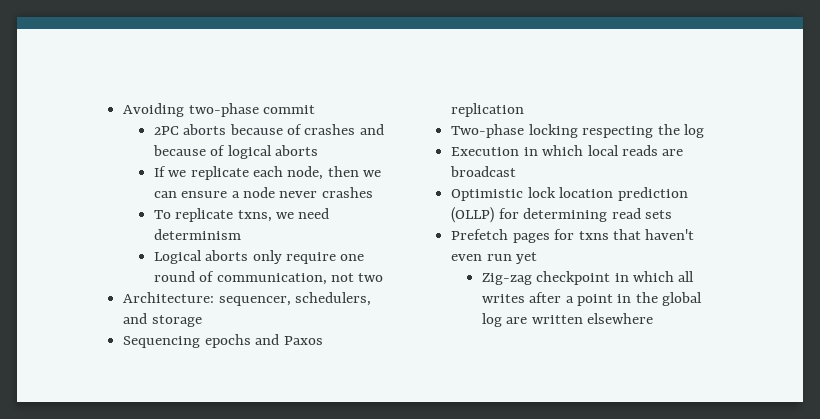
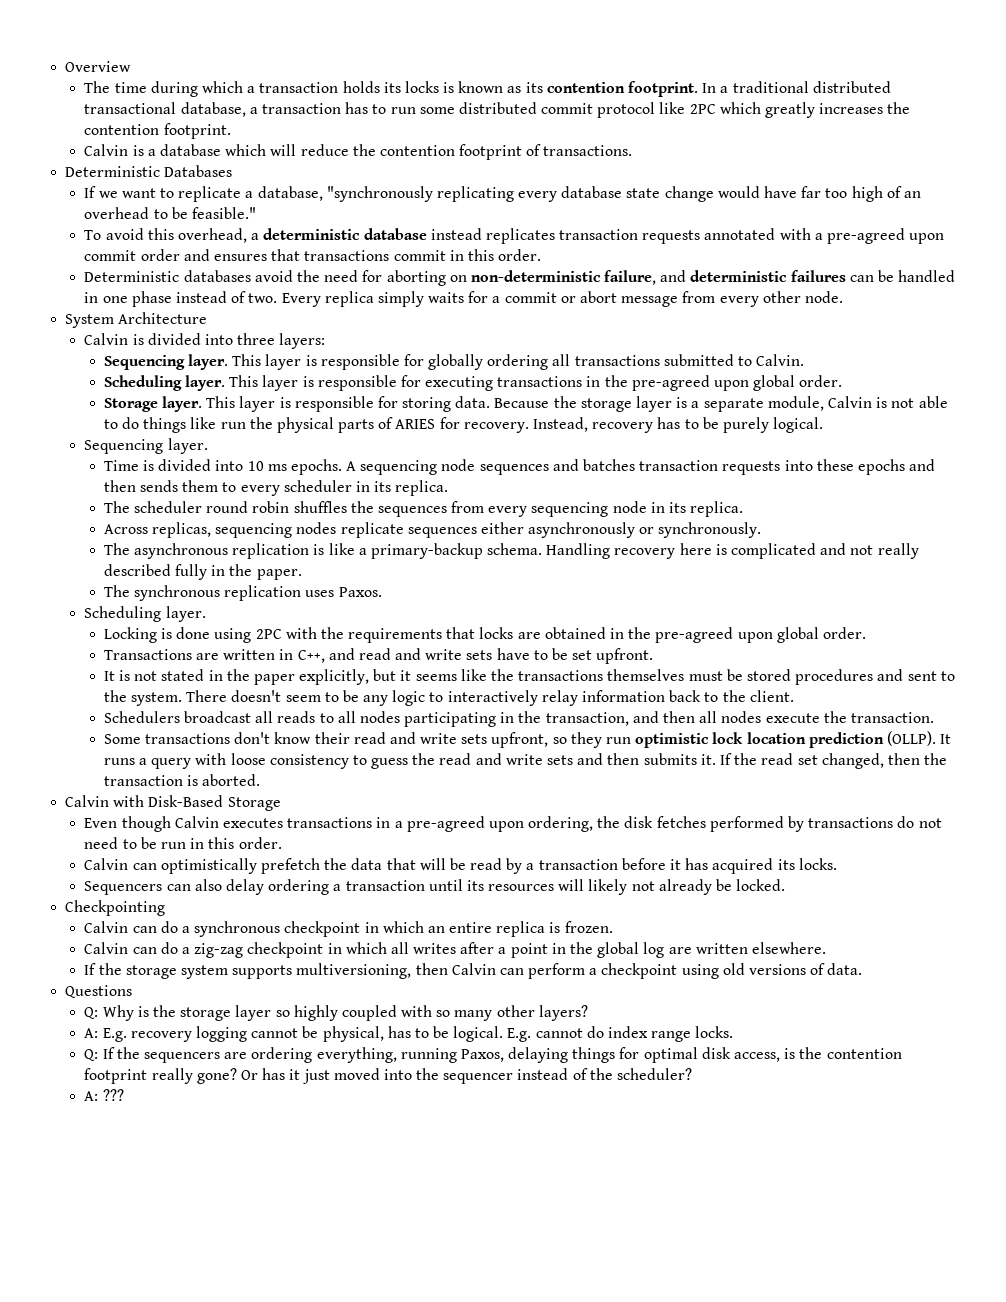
- Avoiding two-phase commit
- 2PC aborts because of crashes and because of logical aborts
- If we replicate each node, then we can ensure a node never crashes
- To replicate txns, we need determinism
- Logical aborts only require one round of communication, not two
- Architecture: sequencer, schedulers, and storage
- Sequencing epochs and Paxos replication
- Two-phase locking respecting the log
- Execution in which local reads are broadcast
- Optimistic lock location prediction (OLLP) for determining read sets
- Prefetch pages for txns that haven't even run yet
- Zig-zag checkpoint in which all writes after a point in the global log are written elsewhere
+ Overview
+ The time during which a transaction holds its locks is known as its contention footprint. In a traditional distributed transactional database, a transaction has to run some distributed commit protocol like 2PC which greatly increases the contention footprint.
+ Calvin is a database which will reduce the contention footprint of transactions.
+ Deterministic Databases
+ If we want to replicate a database, "synchronously replicating every database state change would have far too high of an overhead to be feasible."
+ To avoid this overhead, a deterministic database instead replicates transaction requests annotated with a pre-agreed upon commit order and ensures that transactions commit in this order.
+ Deterministic databases avoid the need for aborting on non-deterministic failure, and deterministic failures can be handled in one phase instead of two. Every replica simply waits for a commit or abort message from every other node.
+ System Architecture
+ Calvin is divided into three layers:
+ Sequencing layer. This layer is responsible for globally ordering all transactions submitted to Calvin.
+ Scheduling layer. This layer is responsible for executing transactions in the pre-agreed upon global order.
+ Storage layer. This layer is responsible for storing data. Because the storage layer is a separate module, Calvin is not able to do things like run the physical parts of ARIES for recovery. Instead, recovery has to be purely logical.
+ Sequencing layer.
+ Time is divided into 10 ms epochs. A sequencing node sequences and batches transaction requests into these epochs and then sends them to every scheduler in its replica.
+ The scheduler round robin shuffles the sequences from every sequencing node in its replica.
+ Across replicas, sequencing nodes replicate sequences either asynchronously or synchronously.
+ The asynchronous replication is like a primary-backup schema. Handling recovery here is complicated and not really described fully in the paper.
+ The synchronous replication uses Paxos.
+ Scheduling layer.
+ Locking is done using 2PC with the requirements that locks are obtained in the pre-agreed upon global order.
+ Transactions are written in C++, and read and write sets have to be set upfront.
+ It is not stated in the paper explicitly, but it seems like the transactions themselves must be stored procedures and sent to the system. There doesn't seem to be any logic to interactively relay information back to the client.
+ Schedulers broadcast all reads to all nodes participating in the transaction, and then all nodes execute the transaction.
+ Some transactions don't know their read and write sets upfront, so they run optimistic lock location prediction (OLLP). It runs a query with loose consistency to guess the read and write sets and then submits it. If the read set changed, then the transaction is aborted.
+ Calvin with Disk-Based Storage
+ Even though Calvin executes transactions in a pre-agreed upon ordering, the disk fetches performed by transactions do not need to be run in this order.
+ Calvin can optimistically prefetch the data that will be read by a transaction before it has acquired its locks.
+ Sequencers can also delay ordering a transaction until its resources will likely not already be locked.
+ Checkpointing
+ Calvin can do a synchronous checkpoint in which an entire replica is frozen.
+ Calvin can do a zig-zag checkpoint in which all writes after a point in the global log are written elsewhere.
+ If the storage system supports multiversioning, then Calvin can perform a checkpoint using old versions of data.
+ Questions
+ Q: Why is the storage layer so highly coupled with so many other layers?
+ A: E.g. recovery logging cannot be physical, has to be logical. E.g. cannot do index range locks.
+ Q: If the sequencers are ordering everything, running Paxos, delaying things for optimal disk access, is the contention footprint really gone? Or has it just moved into the sequencer instead of the scheduler?
+ A: ???

